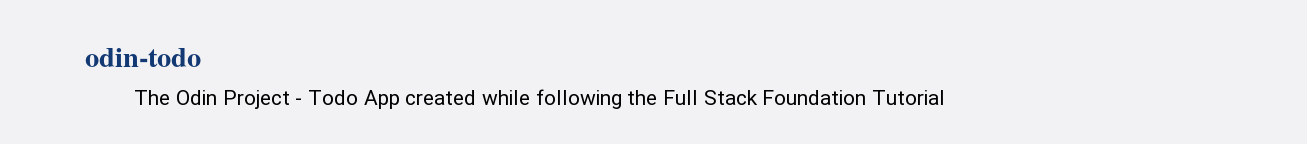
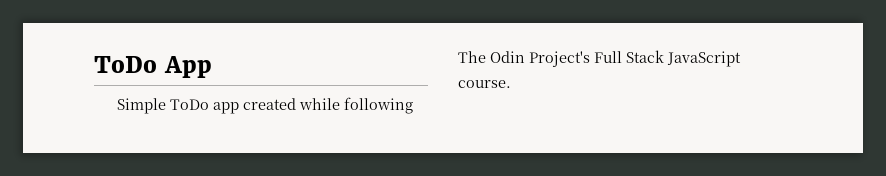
- odin-todo
- The Odin Project - Todo App created while following the Full Stack Foundation Tutorial
+ ToDo App
+ Simple ToDo app created while following The Odin Project's Full Stack JavaScript course.

